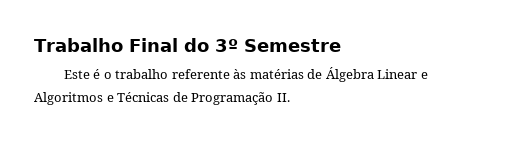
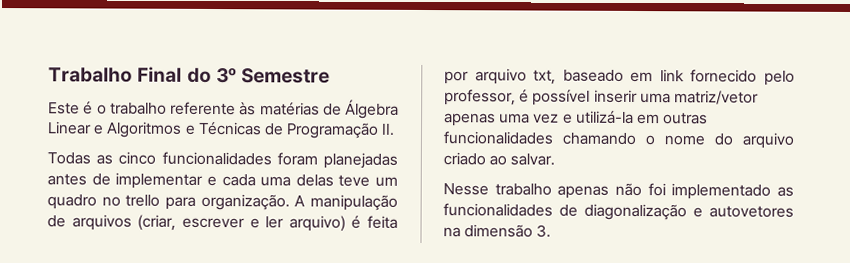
+ Todas as cinco funcionalidades foram planejadas antes de implementar e cada uma delas teve um quadro no trello para organização. A manipulação de arquivos (criar, escrever e ler arquivo) é feita por arquivo txt, baseado em link fornecido pelo professor, é possível inserir uma matriz/vetor apenas uma vez e utilizá-la em outras funcionalidades chamando o nome do arquivo criado ao salvar.
+ Nesse trabalho apenas não foi implementado as funcionalidades de diagonalização e autovetores na dimensão 3.

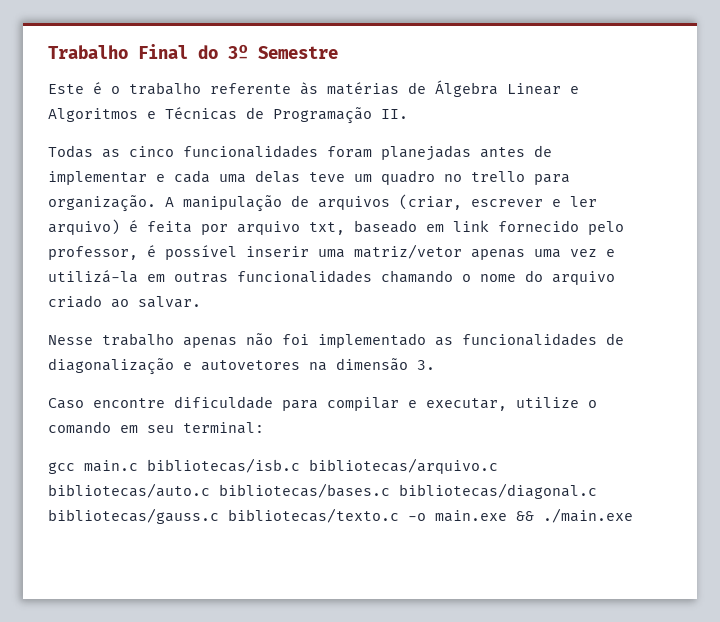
+ Caso encontre dificuldade para compilar e executar, utilize o comando em seu terminal:
+ gcc main.c bibliotecas/isb.c bibliotecas/arquivo.c bibliotecas/auto.c bibliotecas/bases.c bibliotecas/diagonal.c bibliotecas/gauss.c bibliotecas/texto.c -o main.exe && ./main.exe

